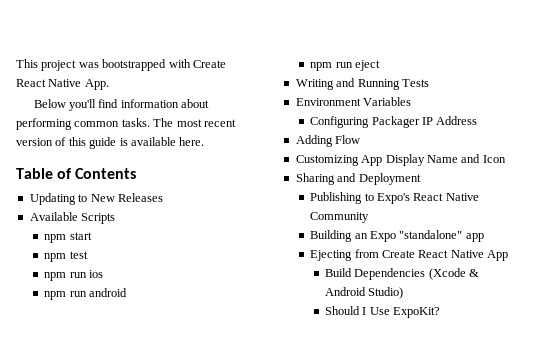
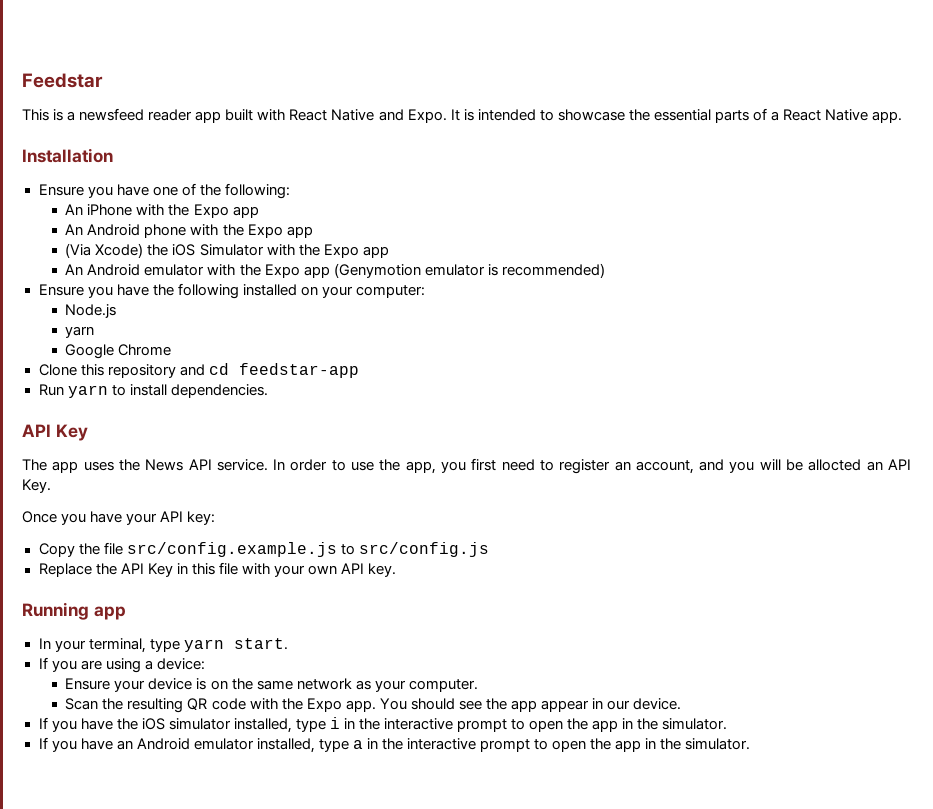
- This project was bootstrapped with Create React Native App.
- Below you'll find information about performing common tasks. The most recent version of this guide is available here.
- Table of Contents
- Updating to New Releases
- Available Scripts
- npm start
- npm test
- npm run ios
- npm run android
- npm run eject
- Writing and Running Tests
- Environment Variables
- Configuring Packager IP Address
- Adding Flow
- Customizing App Display Name and Icon
- Sharing and Deployment
- Publishing to Expo's React Native Community
- Building an Expo "standalone" app
- Ejecting from Create React Native App
- Build Dependencies (Xcode & Android Studio)
- Should I Use ExpoKit?
+ Feedstar
+ This is a newsfeed reader app built with React Native and Expo. It is intended to showcase the essential parts of a React Native app.
+ Installation
+ Ensure you have one of the following:
+ An iPhone with the Expo app
+ An Android phone with the Expo app
+ (Via Xcode) the iOS Simulator with the Expo app
+ An Android emulator with the Expo app (Genymotion emulator is recommended)
+ Ensure you have the following installed on your computer:
+ Node.js
+ yarn
+ Google Chrome
+ Clone this repository and cd feedstar-app
+ Run yarn to install dependencies.
+ API Key
+ The app uses the News API service. In order to use the app, you first need to register an account, and you will be allocted an API Key.
+ Once you have your API key:
+ Copy the file src/config.example.js to src/config.js
+ Replace the API Key in this file with your own API key.
+ Running app
+ In your terminal, type yarn start.
+ If you are using a device:
+ Ensure your device is on the same network as your computer.
+ Scan the resulting QR code with the Expo app. You should see the app appear in our device.
+ If you have the iOS simulator installed, type i in the interactive prompt to open the app in the simulator.
+ If you have an Android emulator installed, type a in the interactive prompt to open the app in the simulator.

